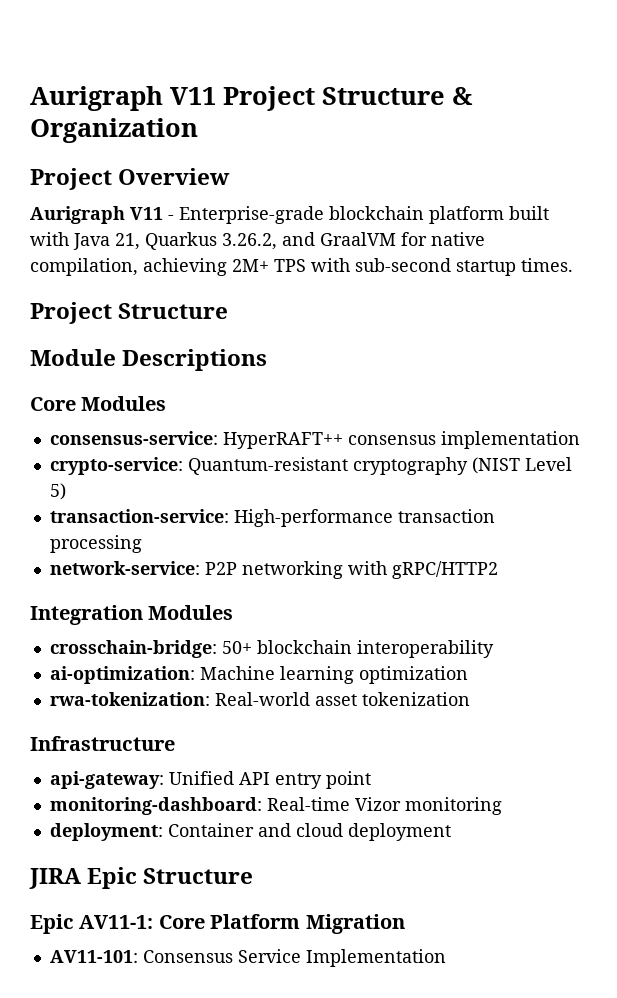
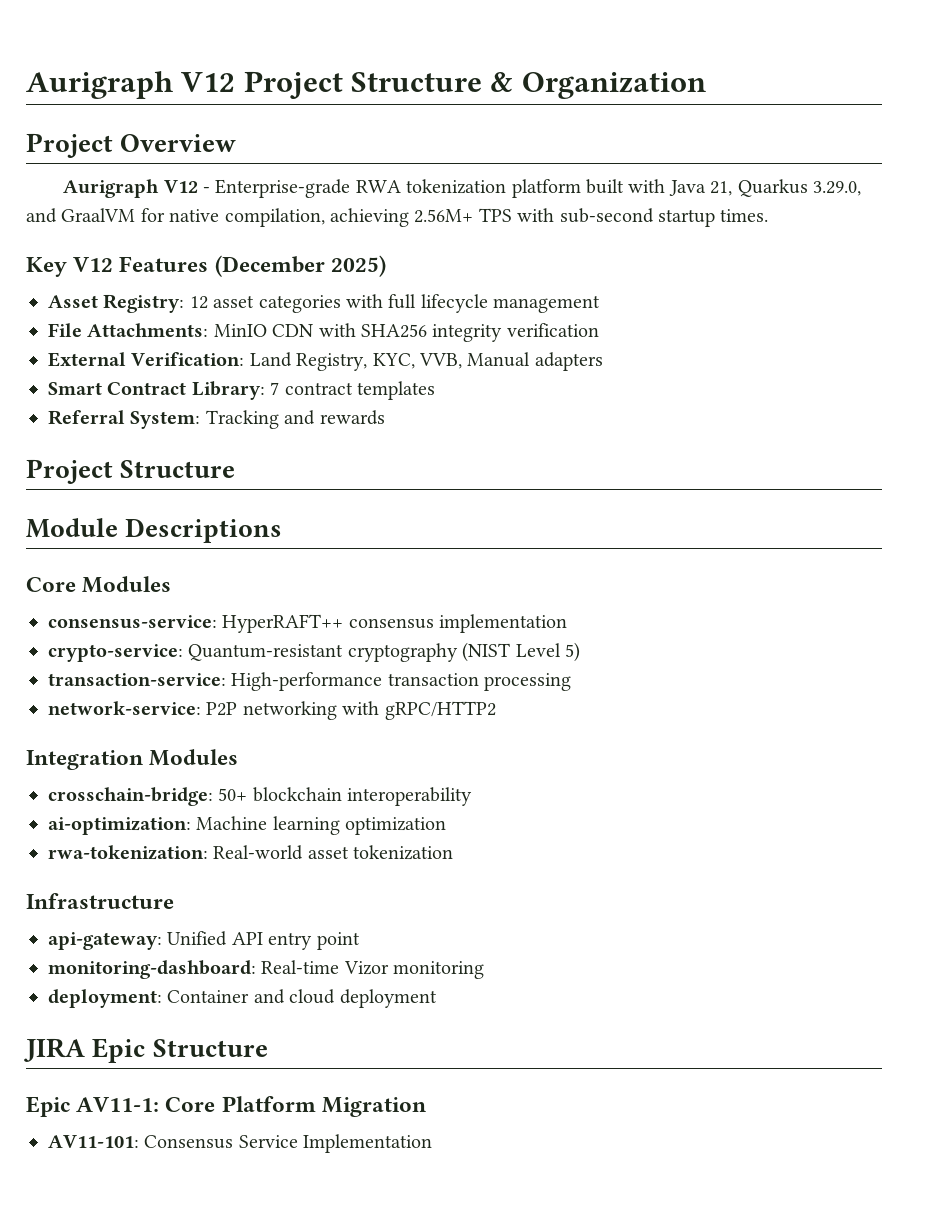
- Aurigraph V11 Project Structure & Organization
+ Aurigraph V12 Project Structure & Organization
- Aurigraph V11 - Enterprise-grade blockchain platform built with Java 21, Quarkus 3.26.2, and GraalVM for native compilation, achieving 2M+ TPS with sub-second startup times.
+ Aurigraph V12 - Enterprise-grade RWA tokenization platform built with Java 21, Quarkus 3.29.0, and GraalVM for native compilation, achieving 2.56M+ TPS with sub-second startup times.
+ Key V12 Features (December 2025)
+ Asset Registry: 12 asset categories with full lifecycle management
+ File Attachments: MinIO CDN with SHA256 integrity verification
+ External Verification: Land Registry, KYC, VVB, Manual adapters
+ Smart Contract Library: 7 contract templates
+ Referral System: Tracking and rewards

